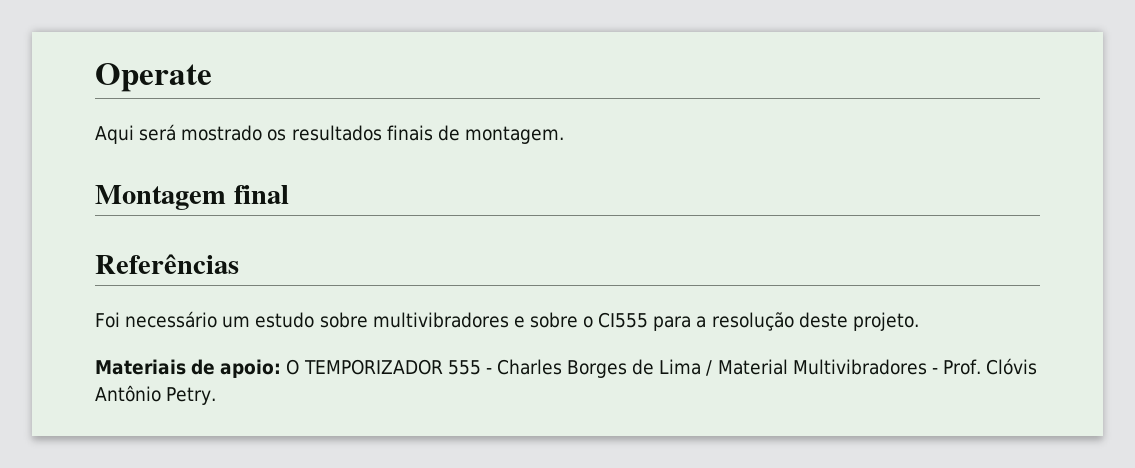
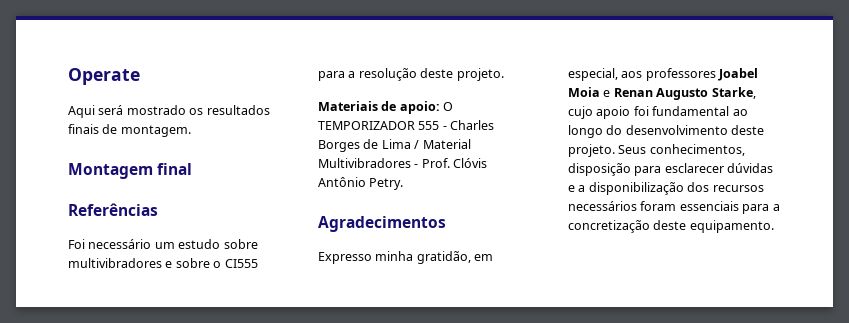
+ Agradecimentos
+ Expresso minha gratidão, em especial, aos professores Joabel Moia e Renan Augusto Starke, cujo apoio foi fundamental ao longo do desenvolvimento deste projeto. Seus conhecimentos, disposição para esclarecer dúvidas e a disponibilização dos recursos necessários foram essenciais para a concretização deste equipamento.

